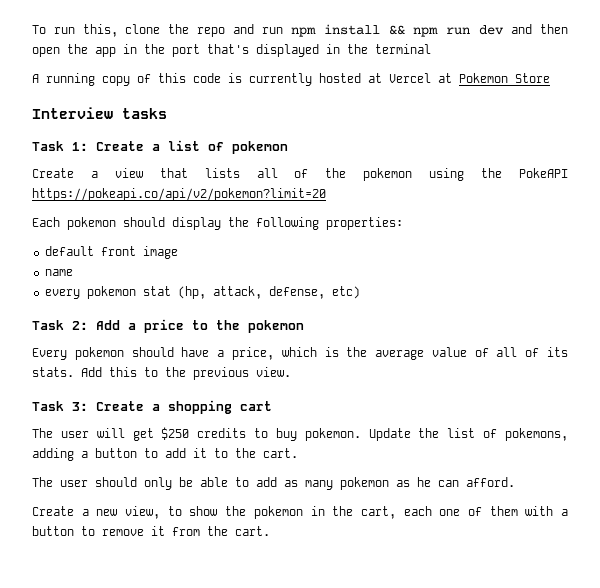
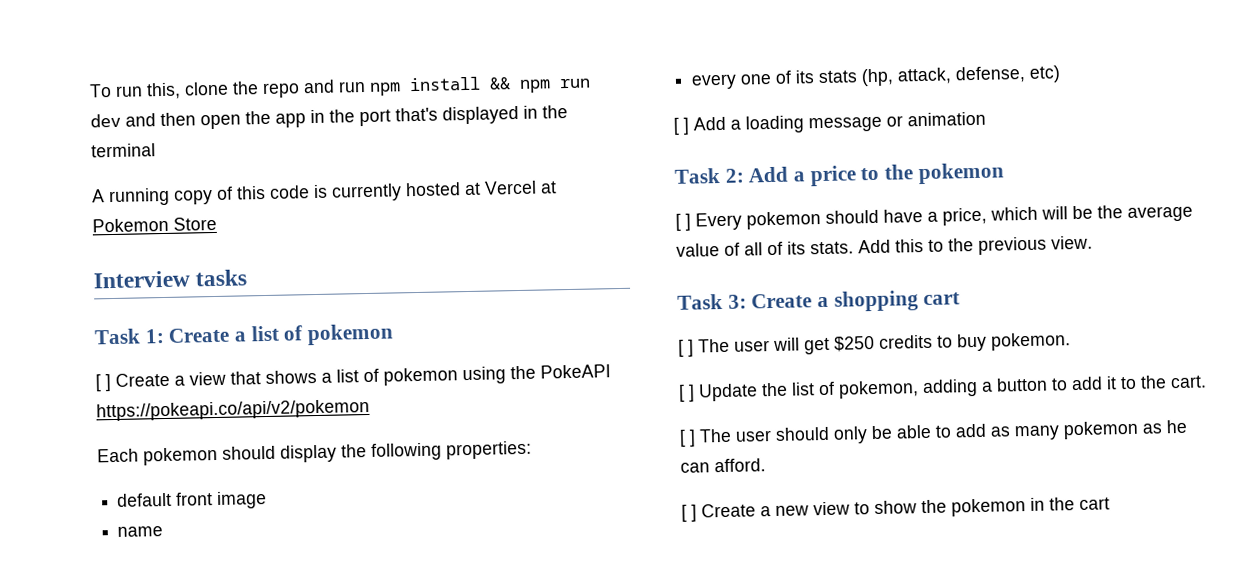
- Create a view that lists all of the pokemon using the PokeAPI https://pokeapi.co/api/v2/pokemon?limit=20
+ [ ] Create a view that shows a list of pokemon using the PokeAPI https://pokeapi.co/api/v2/pokemon
- every pokemon stat (hp, attack, defense, etc)
+ every one of its stats (hp, attack, defense, etc)
+ [ ] Add a loading message or animation
- Every pokemon should have a price, which is the average value of all of its stats.
+ [ ] Every pokemon should have a price, which will be the average value of all of its stats.
- The user will get $250 credits to buy pokemon. Update the list of pokemons, adding a button to add it to the cart.
+ [ ] The user will get $250 credits to buy pokemon.
+ [ ] Update the list of pokemon, adding a button to add it to the cart.
- The user should only be able to add as many pokemon as he can afford.
+ [ ] The user should only be able to add as many pokemon as he can afford.
- Create a new view, to show the pokemon in the cart, each one of them with a button to remove it from the cart.
+ [ ] Create a new view to show the pokemon in the cart

